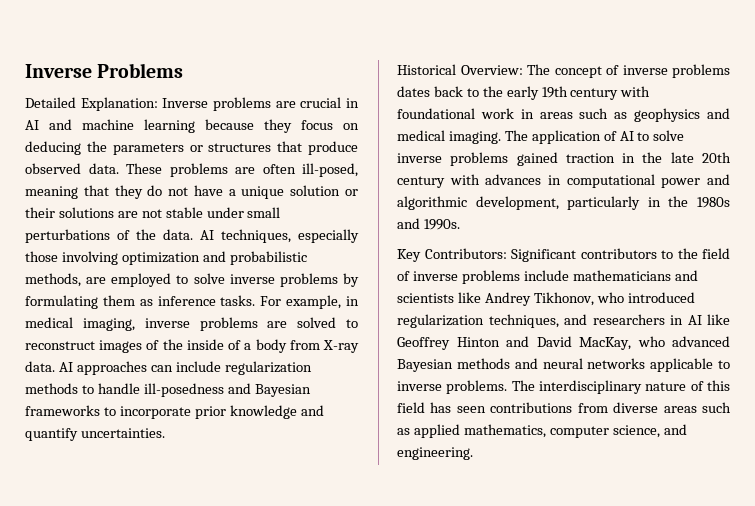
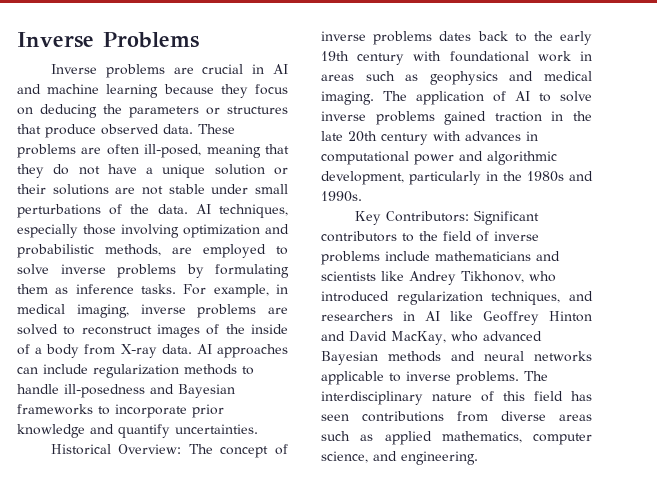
- Detailed Explanation: Inverse problems are crucial in AI and machine learning because they focus on deducing the parameters or structures that produce observed data.
+ Inverse problems are crucial in AI and machine learning because they focus on deducing the parameters or structures that produce observed data.

